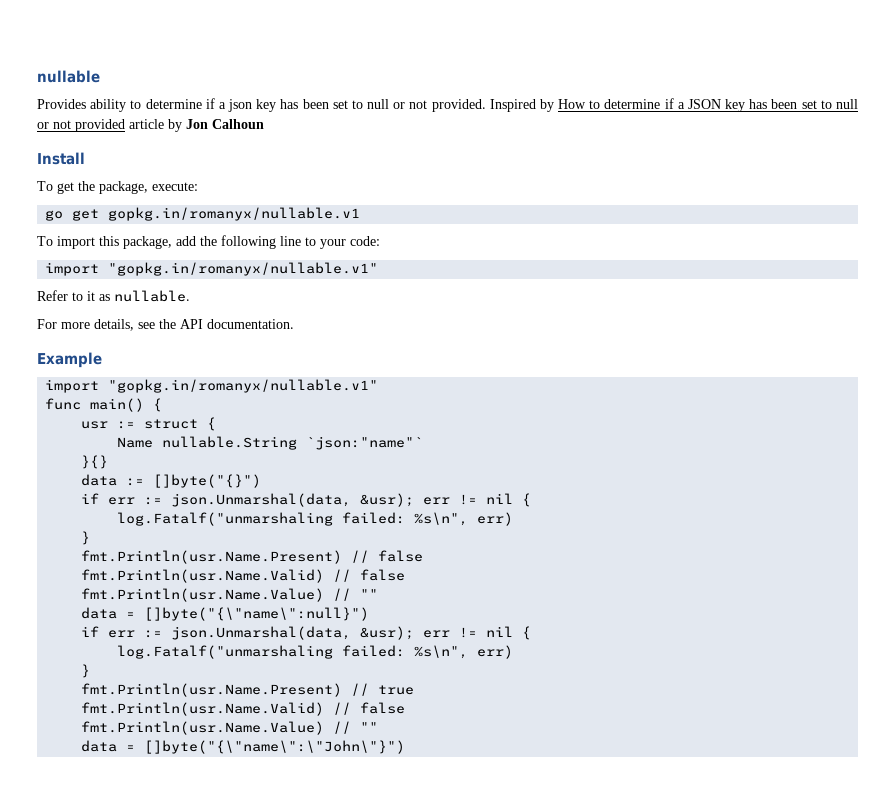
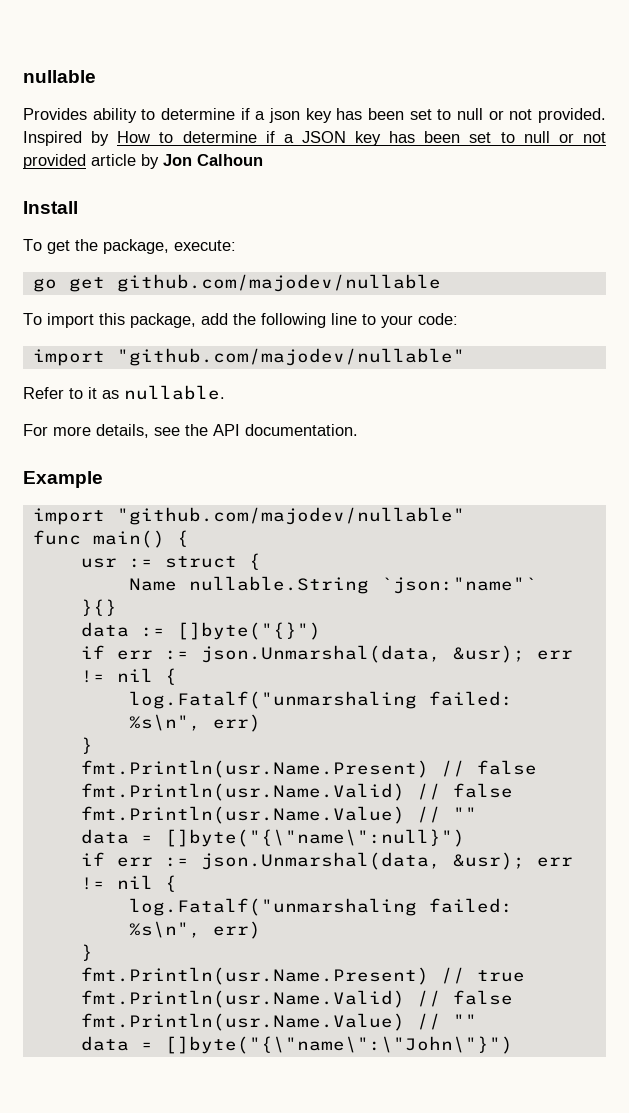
- go get gopkg.in/romanyx/nullable.v1
+ go get github.com/majodev/nullable
  To import this package, add the following line to your code:
- import "gopkg.in/romanyx/nullable.v1"
+ import "github.com/majodev/nullable"
  Example
- import "gopkg.in/romanyx/nullable.v1"
+ import "github.com/majodev/nullable"

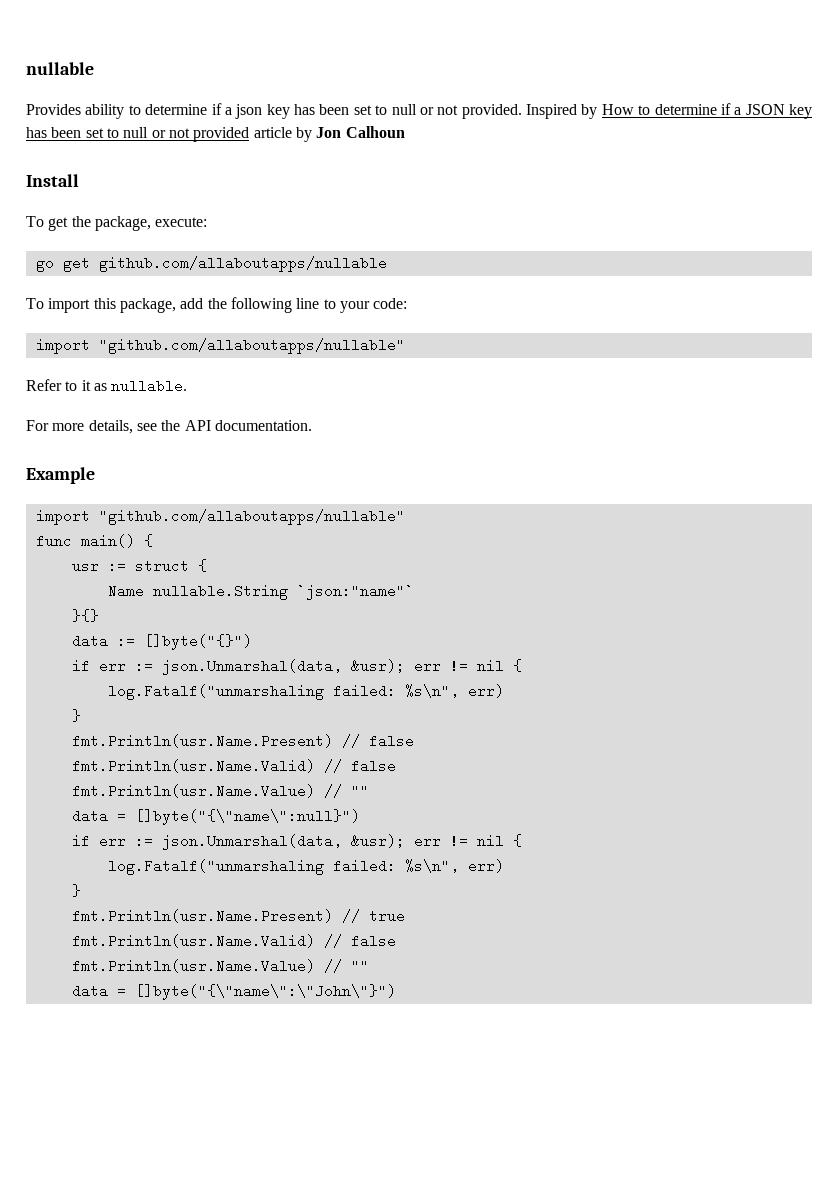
- go get github.com/majodev/nullable
+ go get github.com/allaboutapps/nullable
  To import this package, add the following line to your code:
- import "github.com/majodev/nullable"
+ import "github.com/allaboutapps/nullable"
  Example
- import "github.com/majodev/nullable"
+ import "github.com/allaboutapps/nullable"

